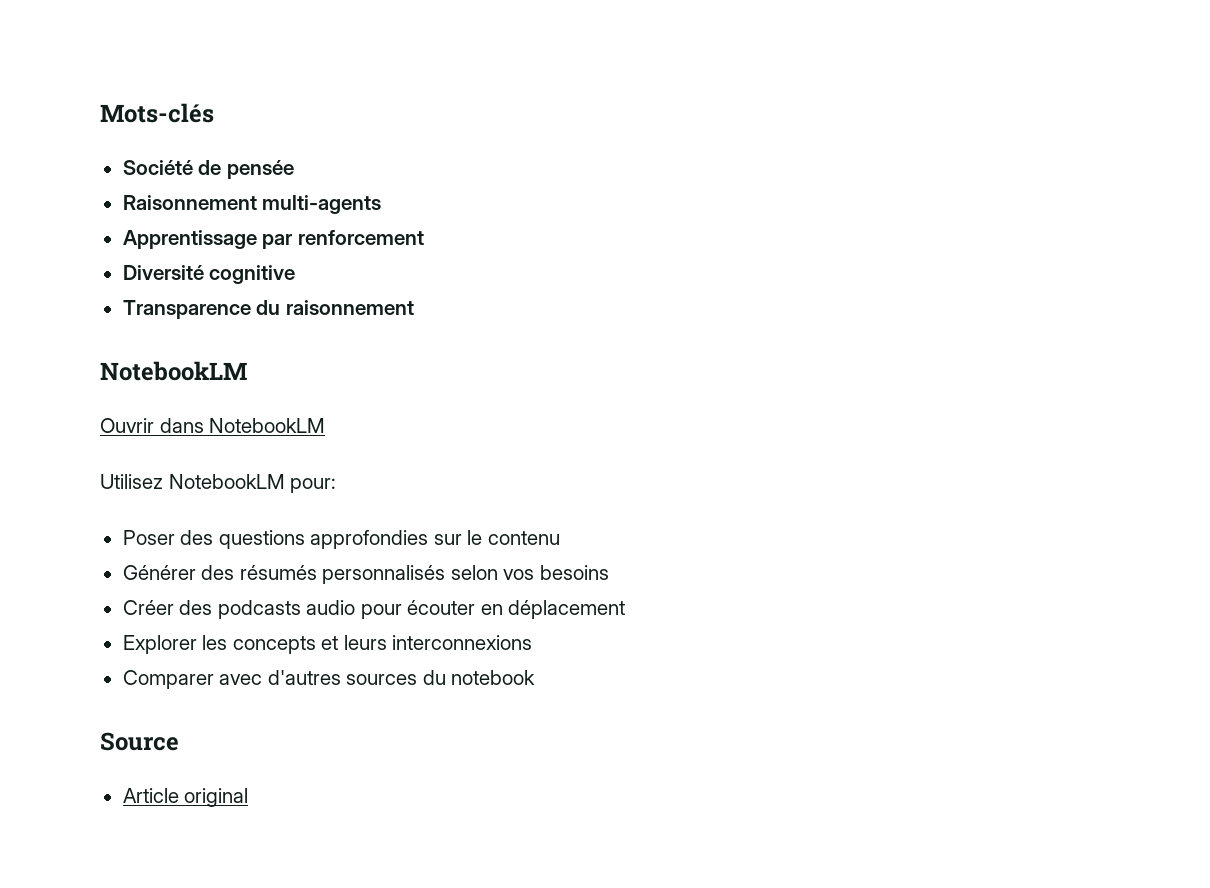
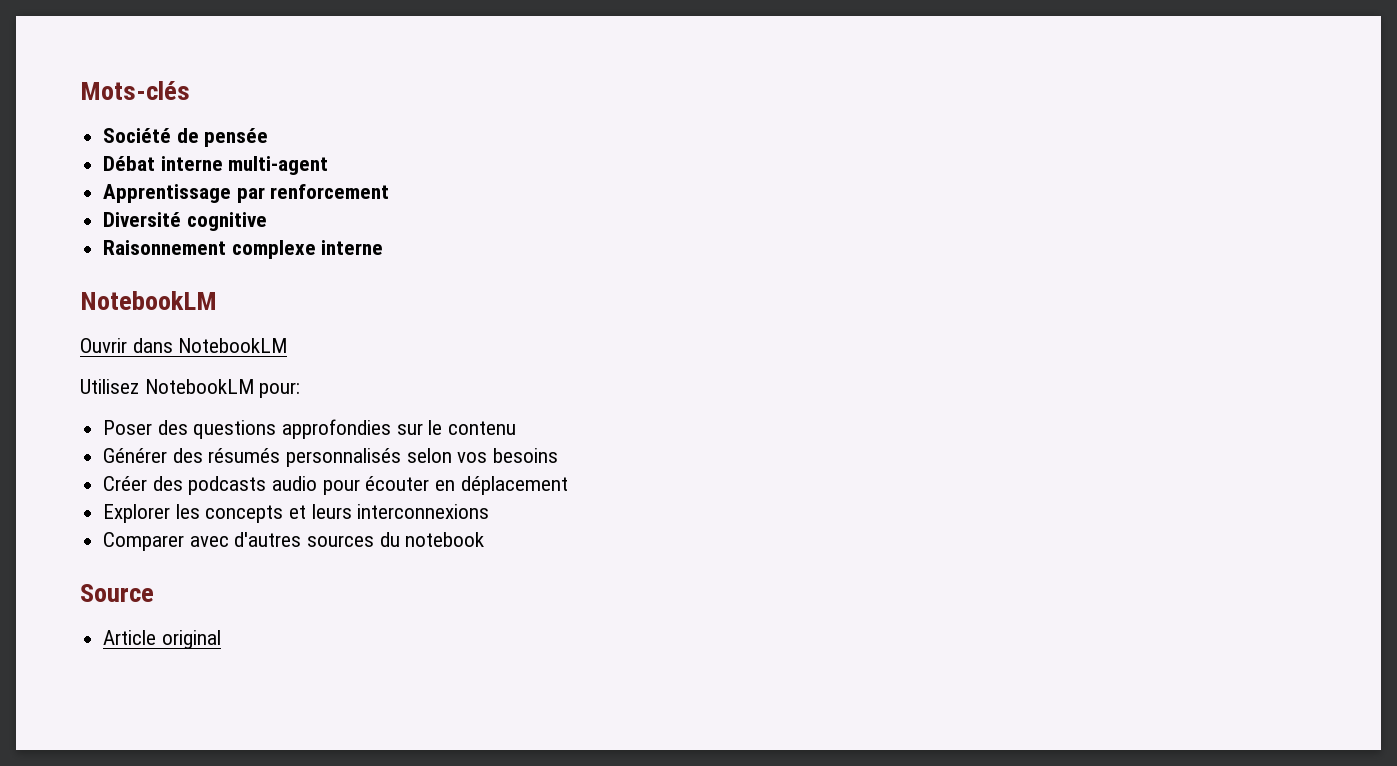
- Raisonnement multi-agents
+ Débat interne multi-agent
- Transparence du raisonnement
+ Raisonnement complexe interne

